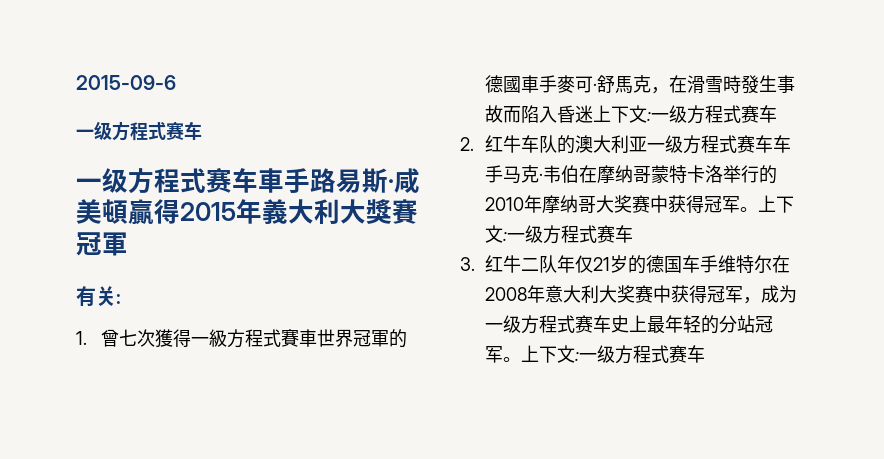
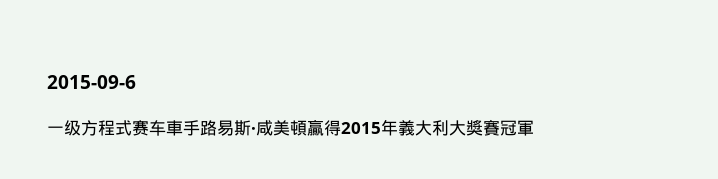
  2015-09-6
- 一级方程式赛车
- 有关:
- 1.曾七次獲得一級方程式賽車世界冠軍的德國車手麥可·舒馬克，在滑雪時發生事故而陷入昏迷上下文:一级方程式赛车
- 2.红牛车队的澳大利亚一级方程式赛车车手马克·韦伯在摩纳哥蒙特卡洛举行的2010年摩纳哥大奖赛中获得冠军。上下文:一级方程式赛车
- 3.红牛二队年仅21岁的德国车手维特尔在2008年意大利大奖赛中获得冠军，成为一级方程式赛车史上最年轻的分站冠军。上下文:一级方程式赛车

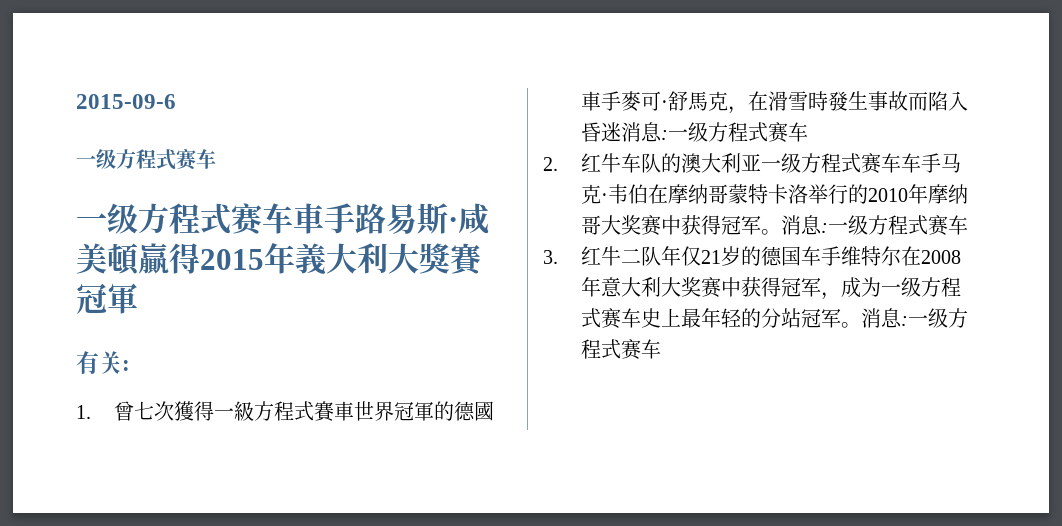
  2015-09-6
+ 一级方程式赛车
+ 有关:
+ 1.曾七次獲得一級方程式賽車世界冠軍的德國車手麥可·舒馬克，在滑雪時發生事故而陷入昏迷消息:一级方程式赛车
+ 2.红牛车队的澳大利亚一级方程式赛车车手马克·韦伯在摩纳哥蒙特卡洛举行的2010年摩纳哥大奖赛中获得冠军。消息:一级方程式赛车
+ 3.红牛二队年仅21岁的德国车手维特尔在2008年意大利大奖赛中获得冠军，成为一级方程式赛车史上最年轻的分站冠军。消息:一级方程式赛车

